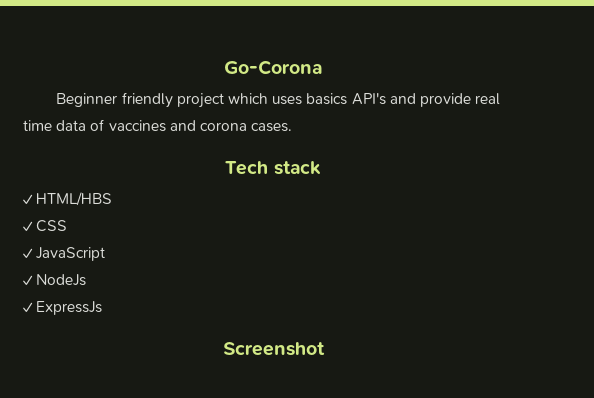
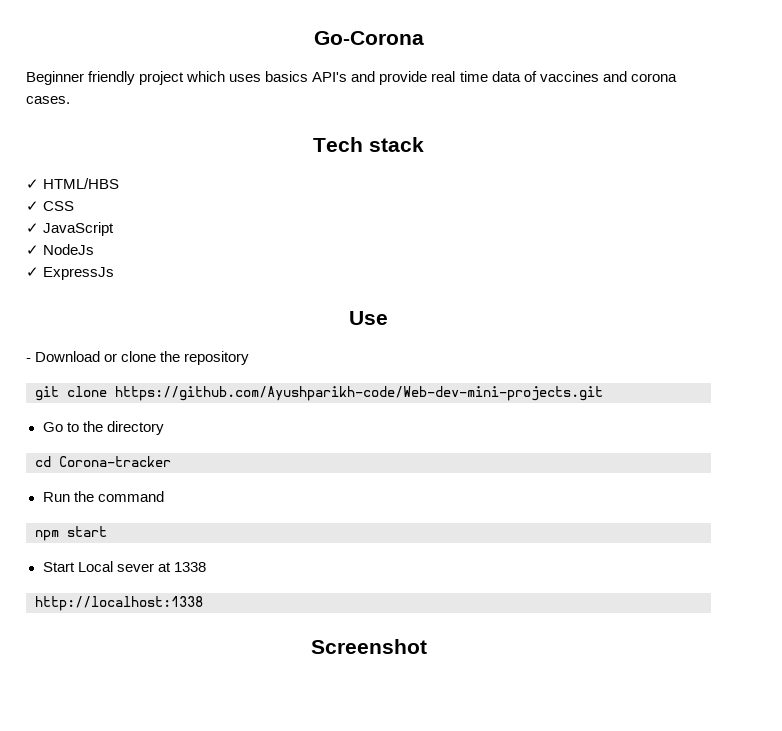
+ Use
+ - Download or clone the repository
+ git clone https://github.com/Ayushparikh-code/Web-dev-mini-projects.git
+ Go to the directory
+ cd Corona-tracker
+ Run the command
+ npm start
+ Start Local sever at 1338
+ http://localhost:1338

